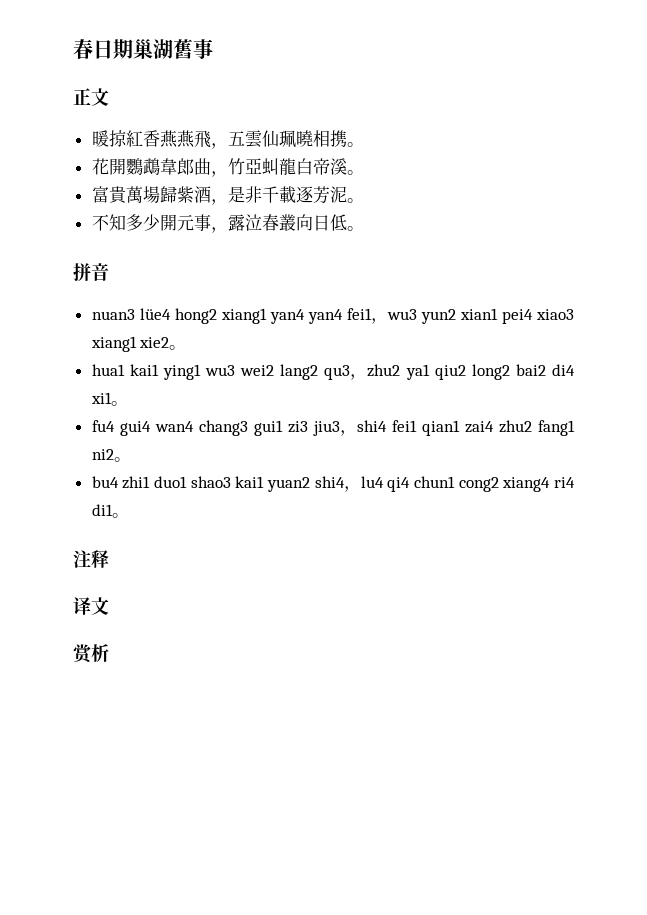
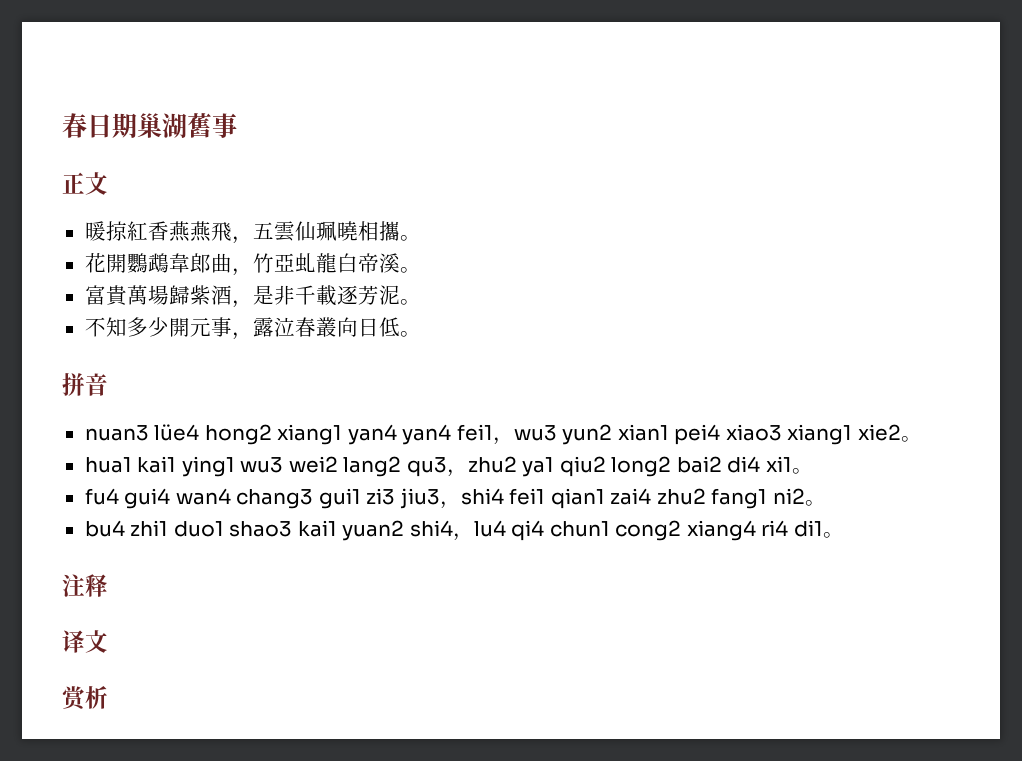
- 暖掠紅香燕燕飛，五雲仙珮曉相携。
+ 暖掠紅香燕燕飛，五雲仙珮曉相攜。
- 花開鸚鵡韋郎曲，竹亞虯龍白帝溪。
+ 花開鸚鵡韋郎曲，竹亞虬龍白帝溪。

